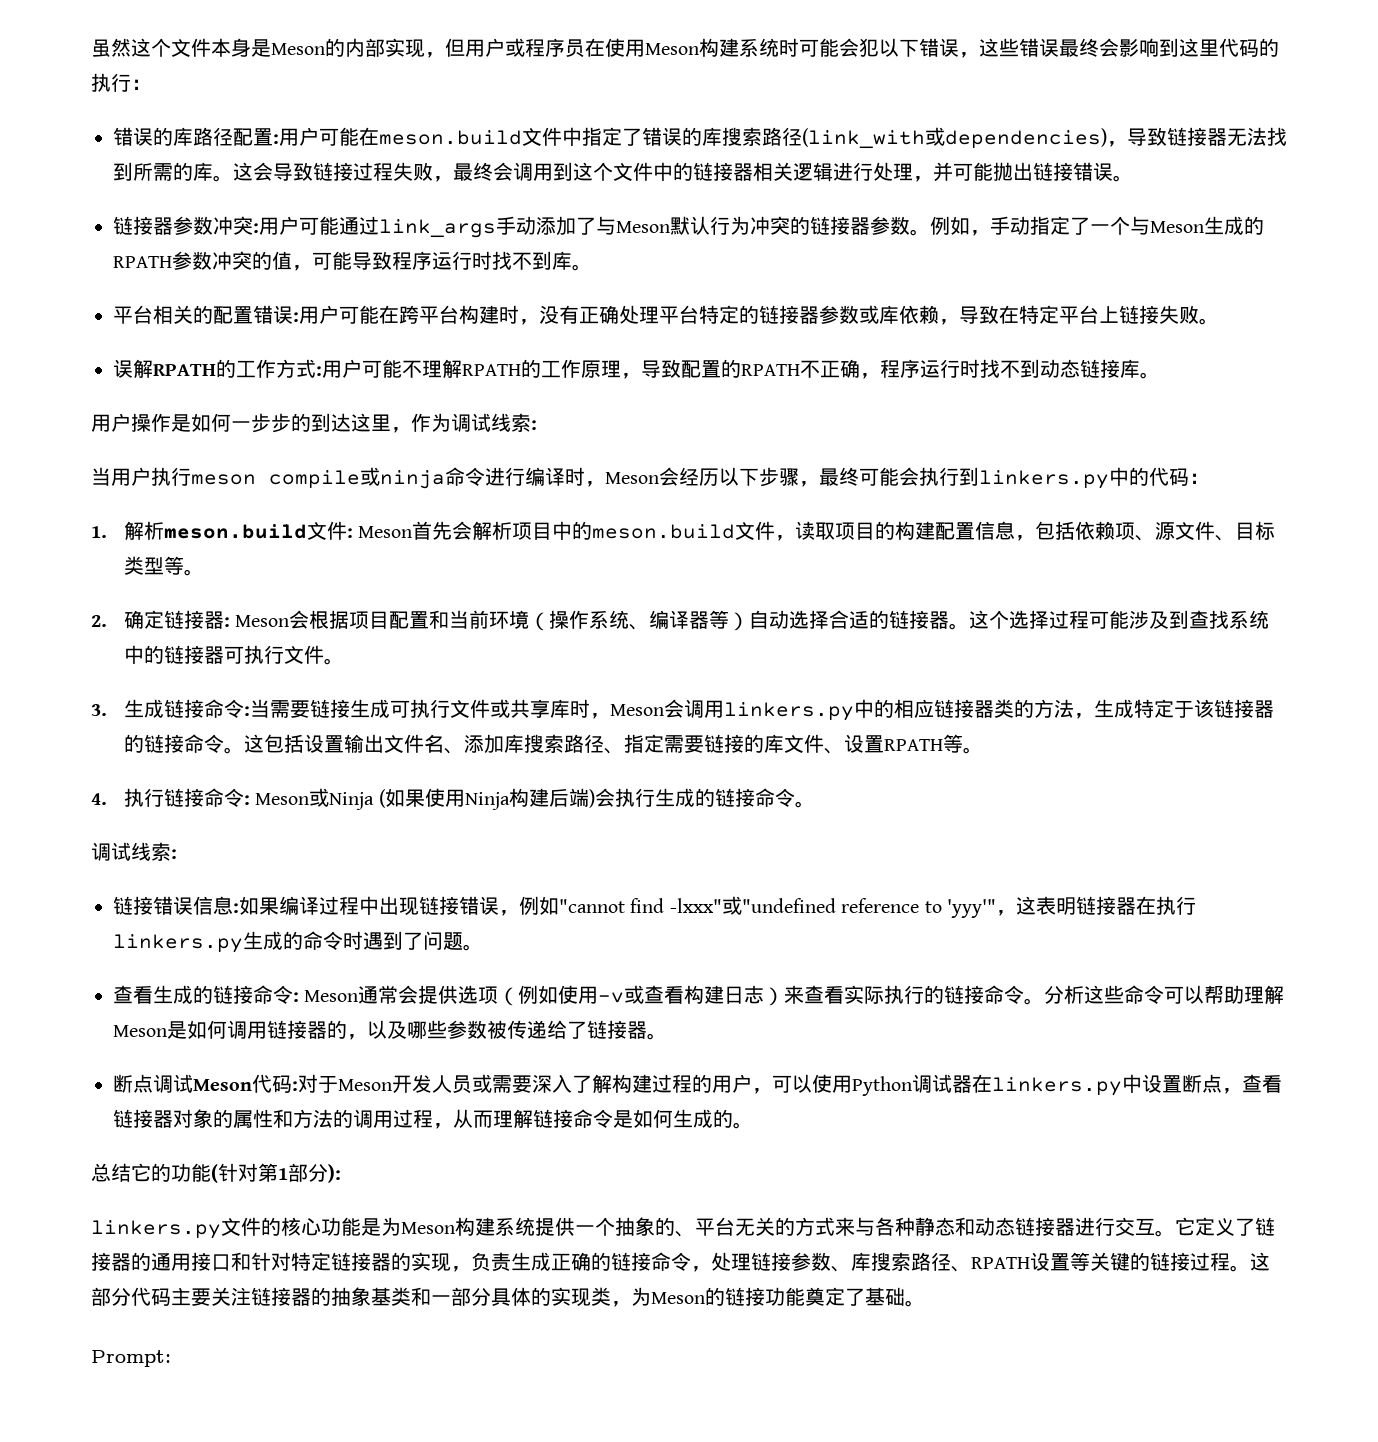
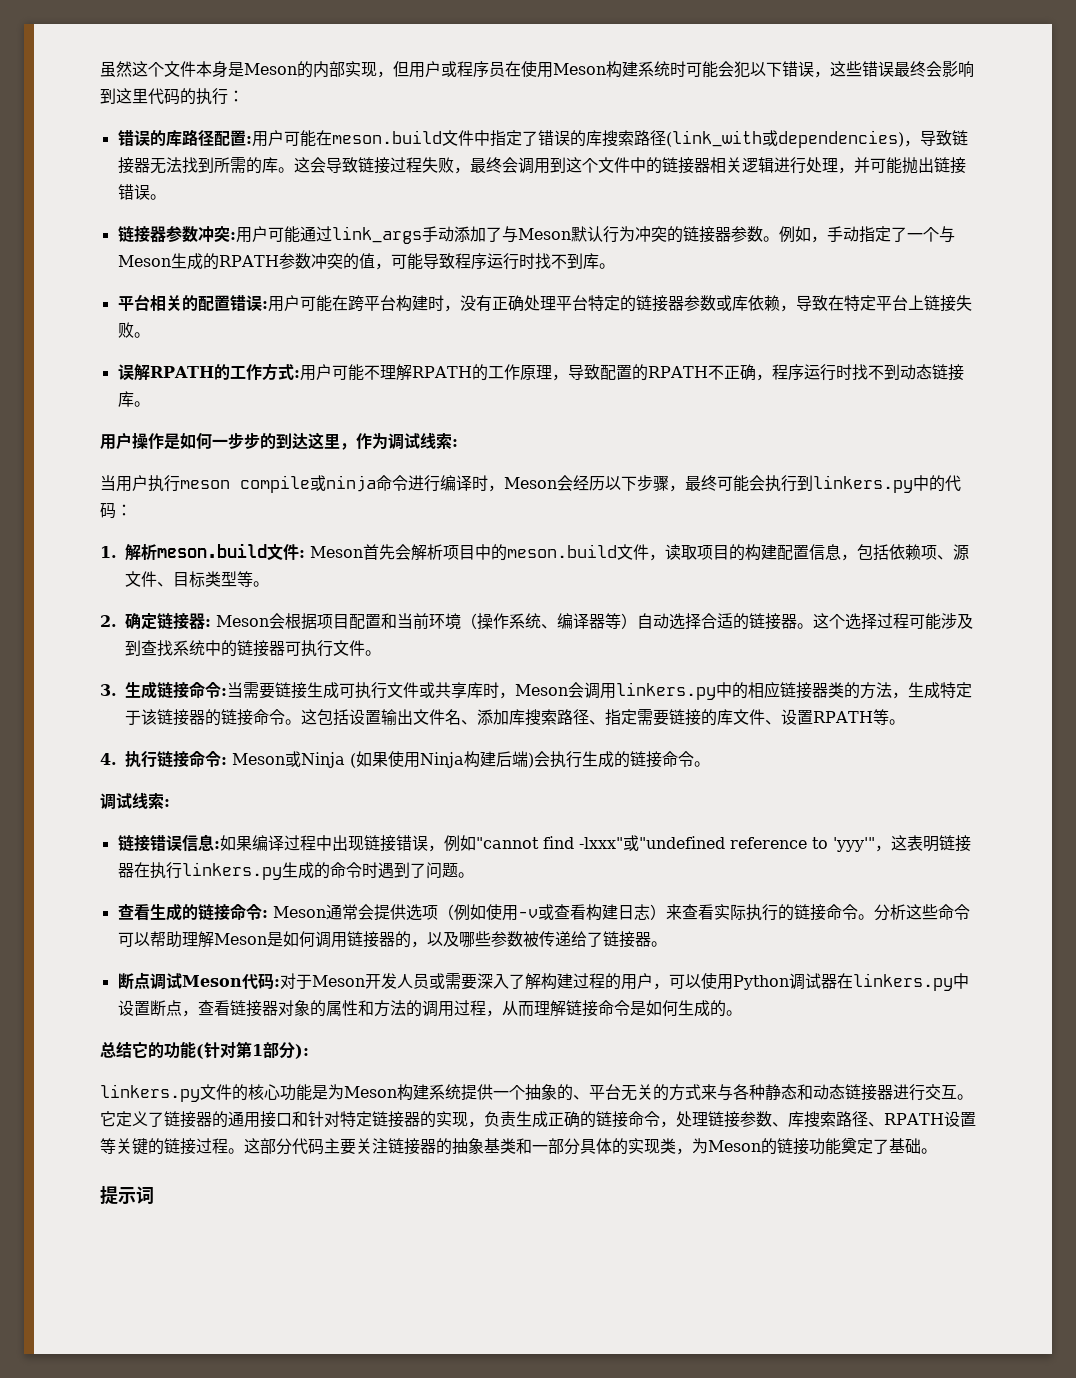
- Prompt:
+ 提示词

